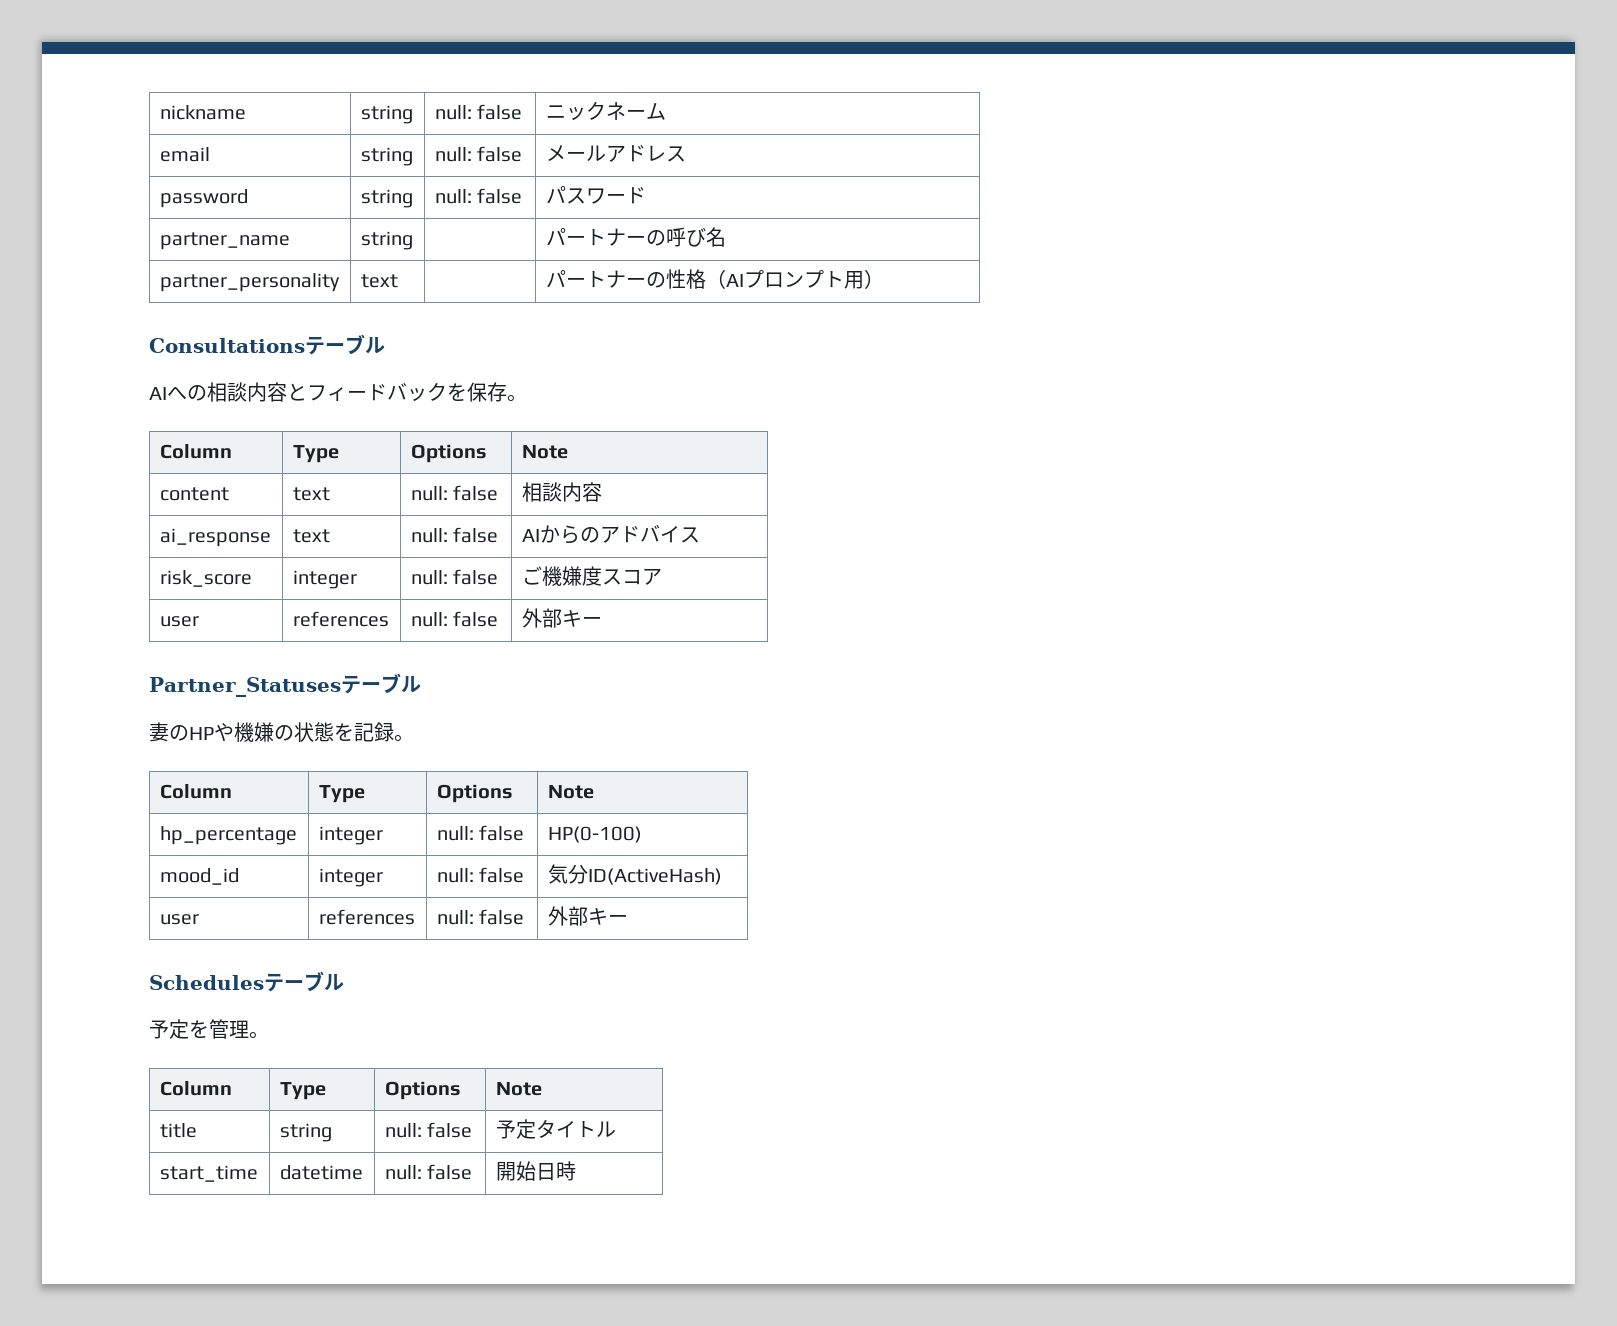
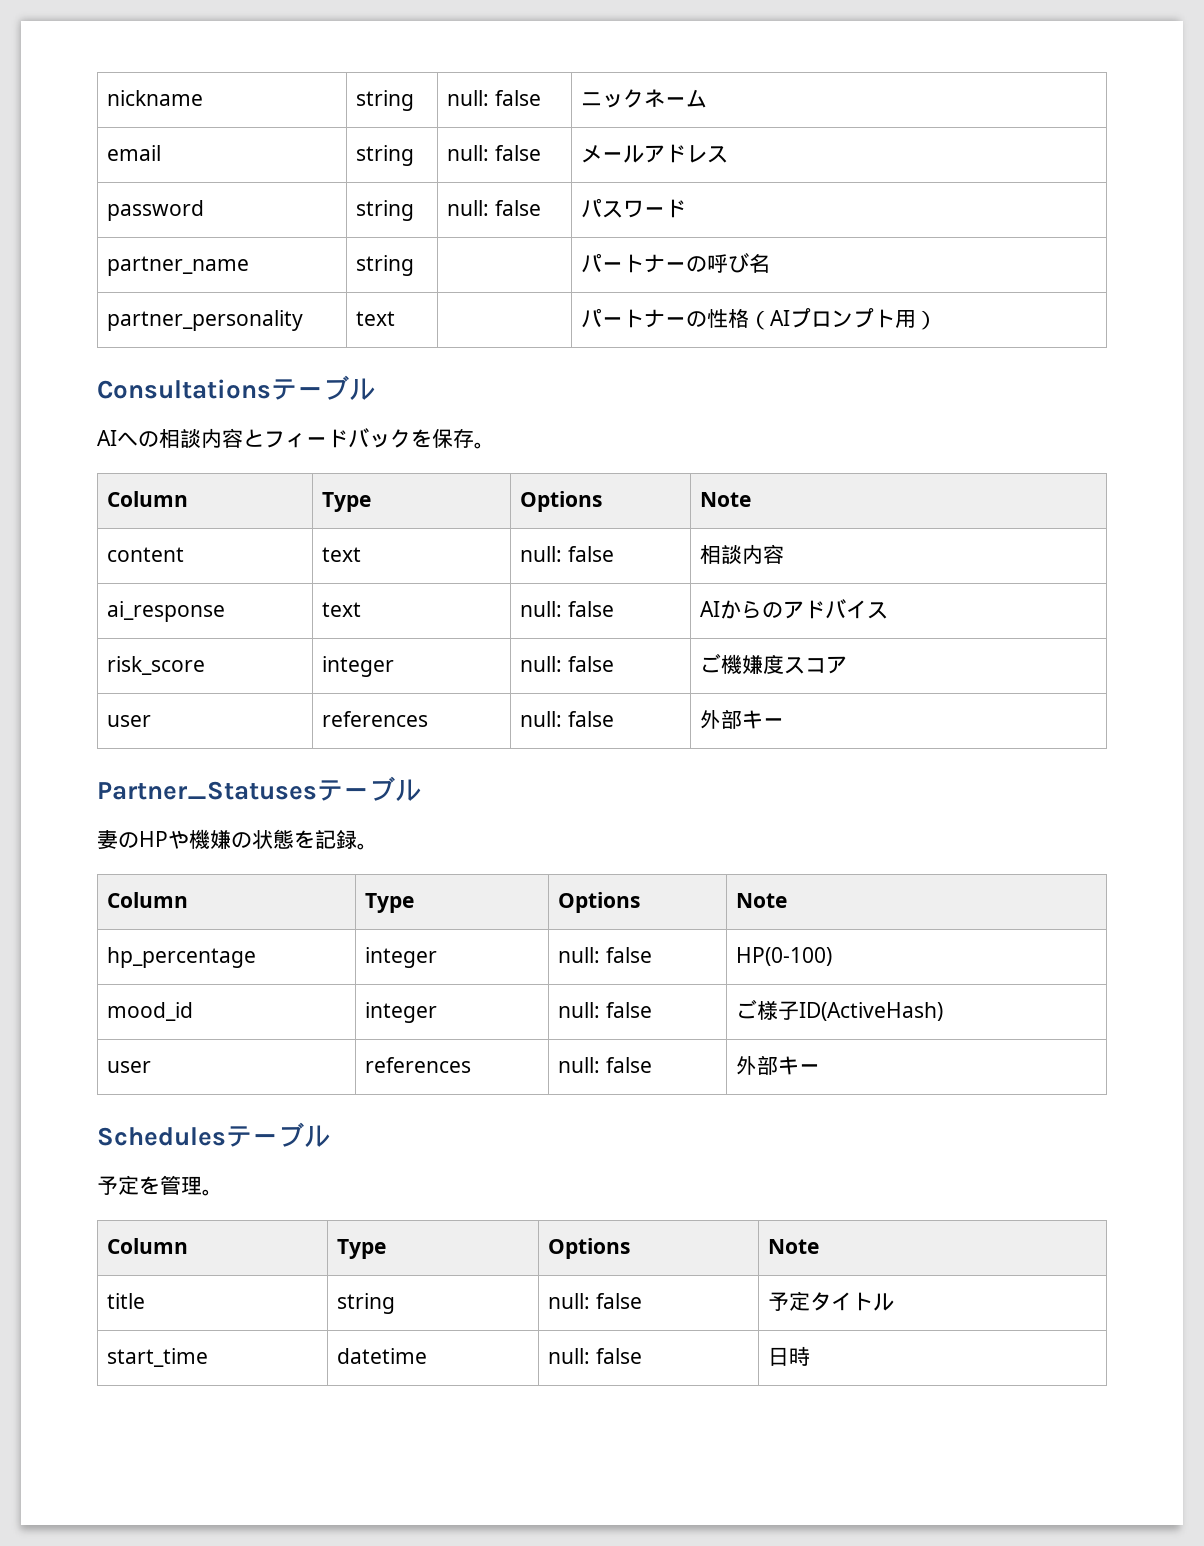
- mood_id | integer | null: false | 気分ID(ActiveHash)
+ mood_id | integer | null: false | ご様子ID(ActiveHash)
- start_time | datetime | null: false | 開始日時
+ start_time | datetime | null: false | 日時

